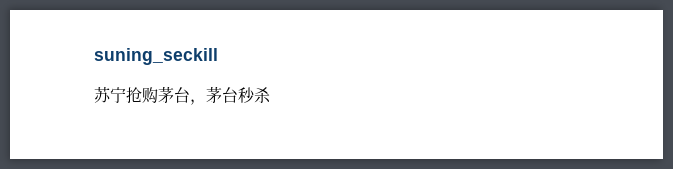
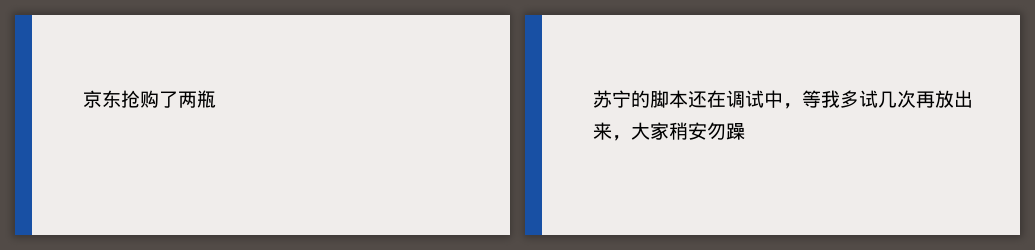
- suning_seckill
- 苏宁抢购茅台，茅台秒杀
+ 京东抢购了两瓶
+ 苏宁的脚本还在调试中，等我多试几次再放出来，大家稍安勿躁

